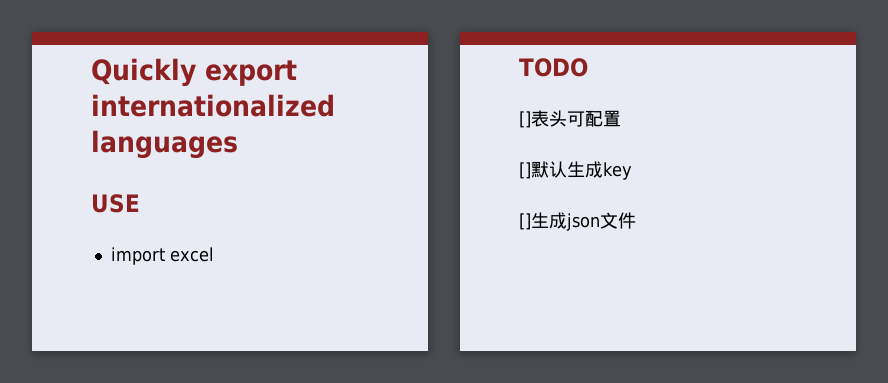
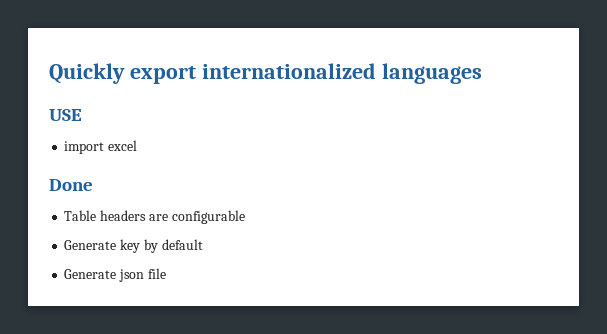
- TODO
- []表头可配置
- []默认生成key
- []生成json文件
+ Done
+ Table headers are configurable
+ Generate key by default
+ Generate json file

